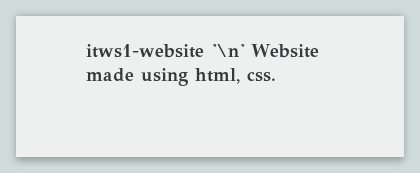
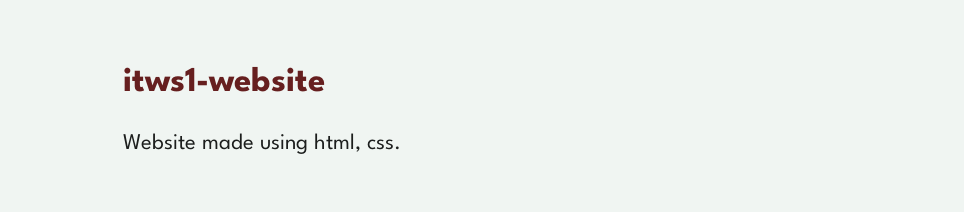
- itws1-website '\n' Website made using html, css.
+ itws1-website
+ Website made using html, css.

